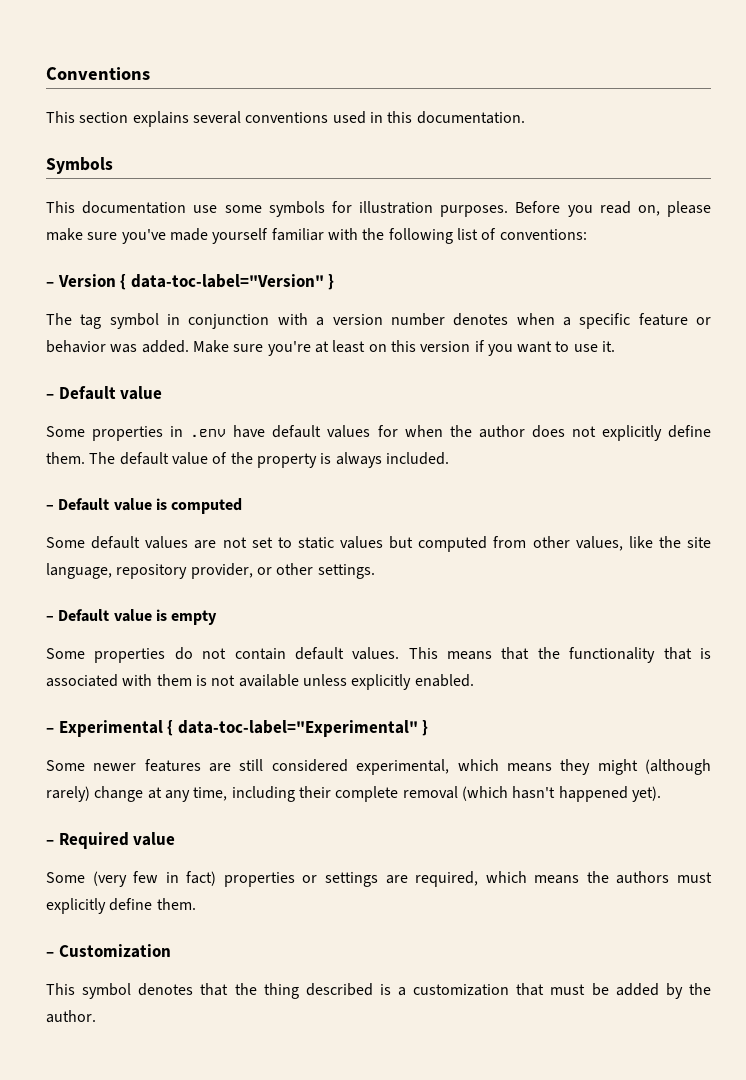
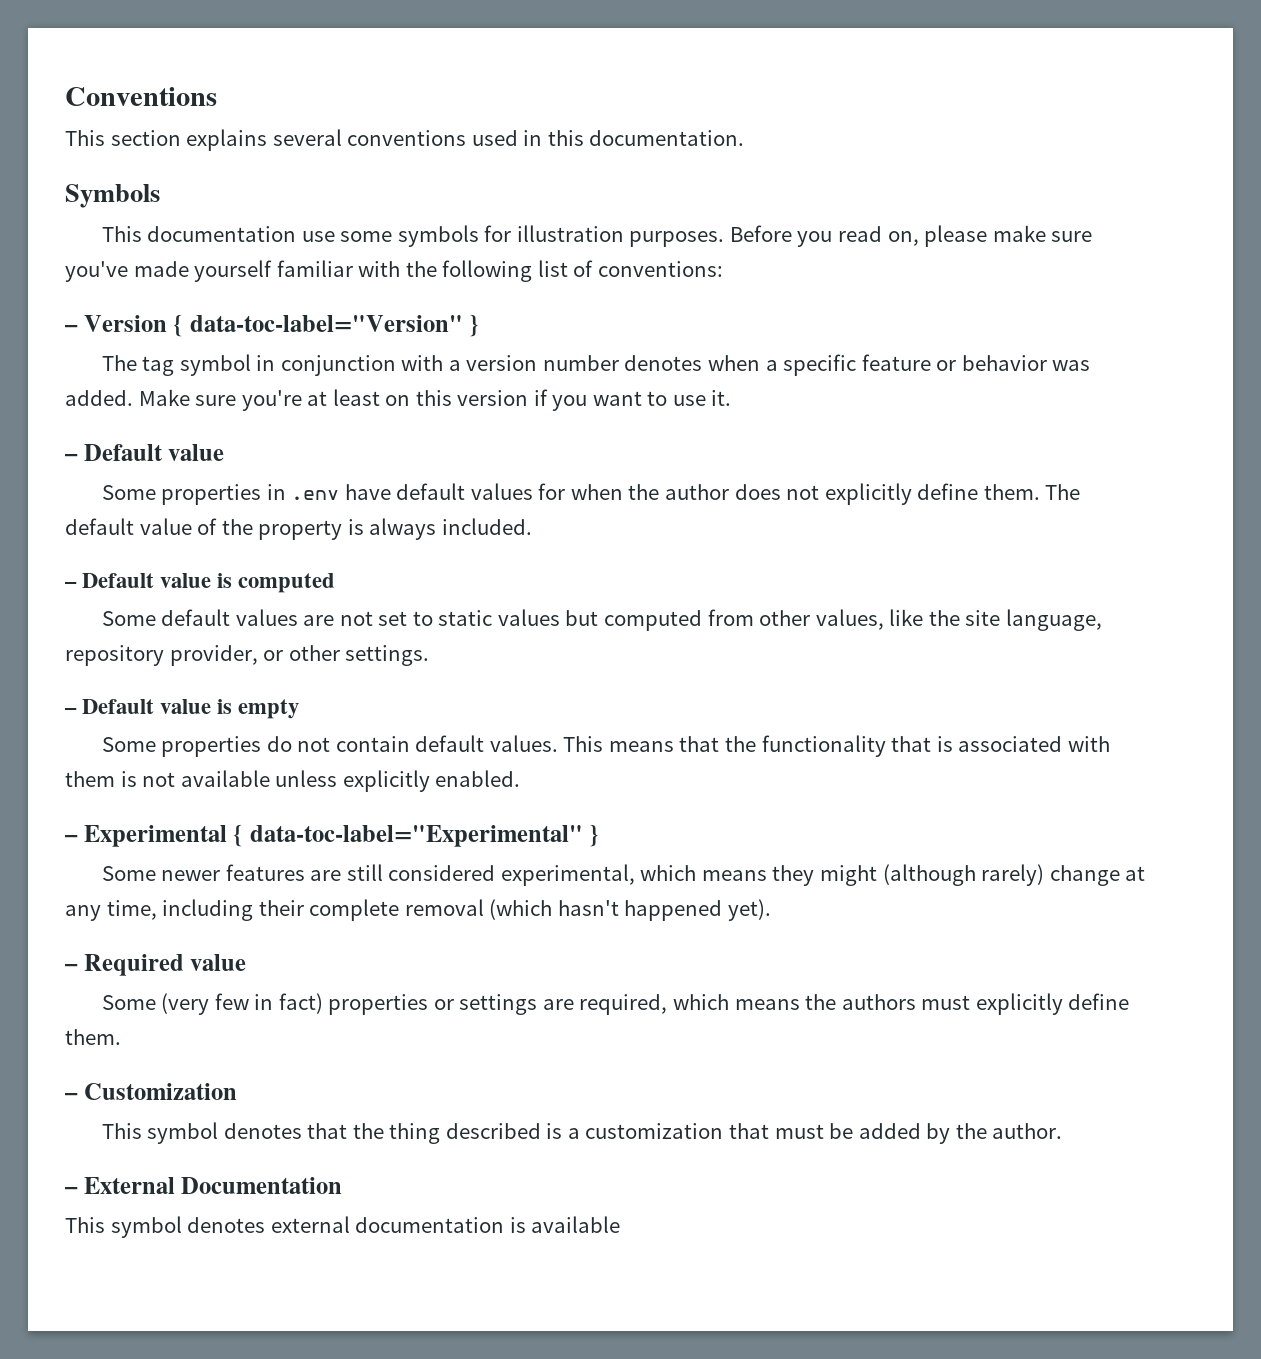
+ – External Documentation
+ This symbol denotes external documentation is available

